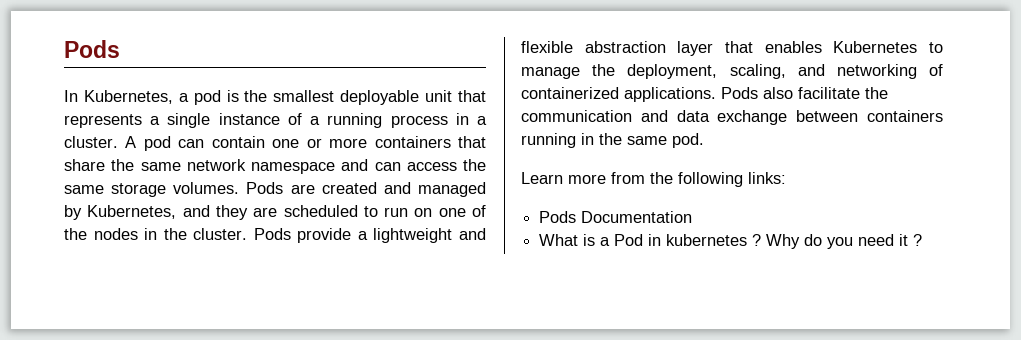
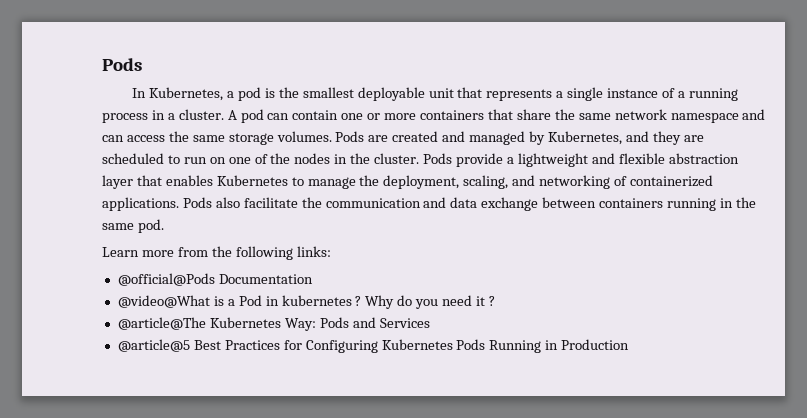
- Pods Documentation
+ @official@Pods Documentation
- What is a Pod in kubernetes ?
+ @video@What is a Pod in kubernetes ?
+ @article@The Kubernetes Way: Pods and Services
+ @article@5 Best Practices for Configuring Kubernetes Pods Running in Production

